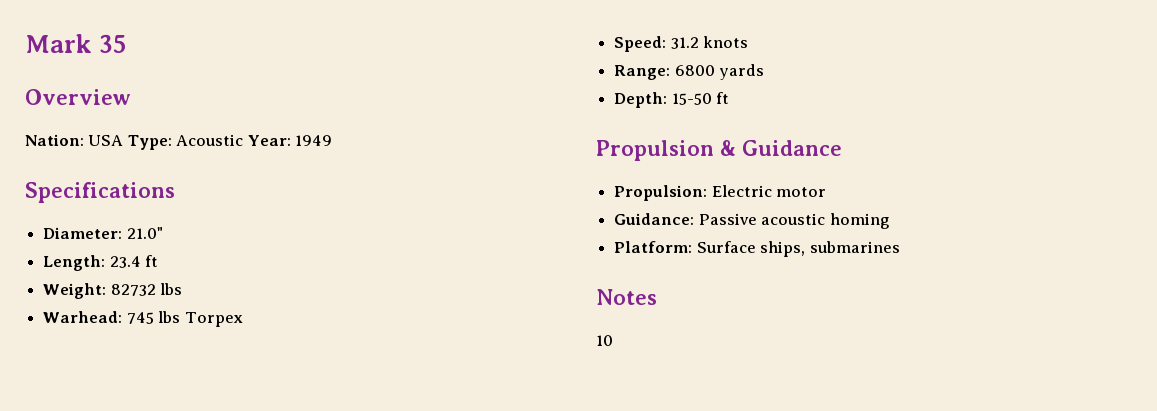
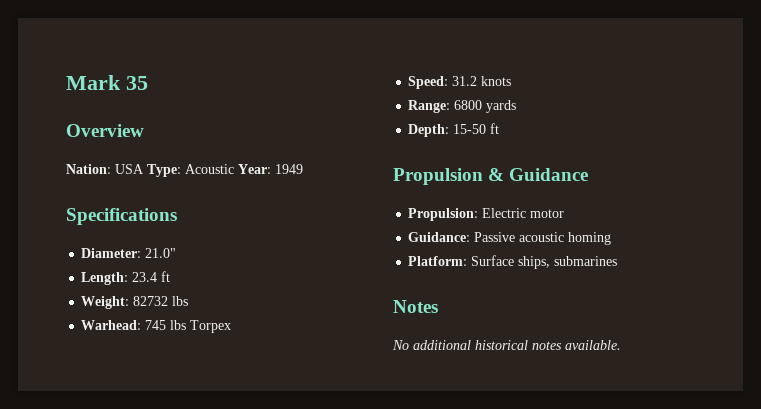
- 10
+ No additional historical notes available.

